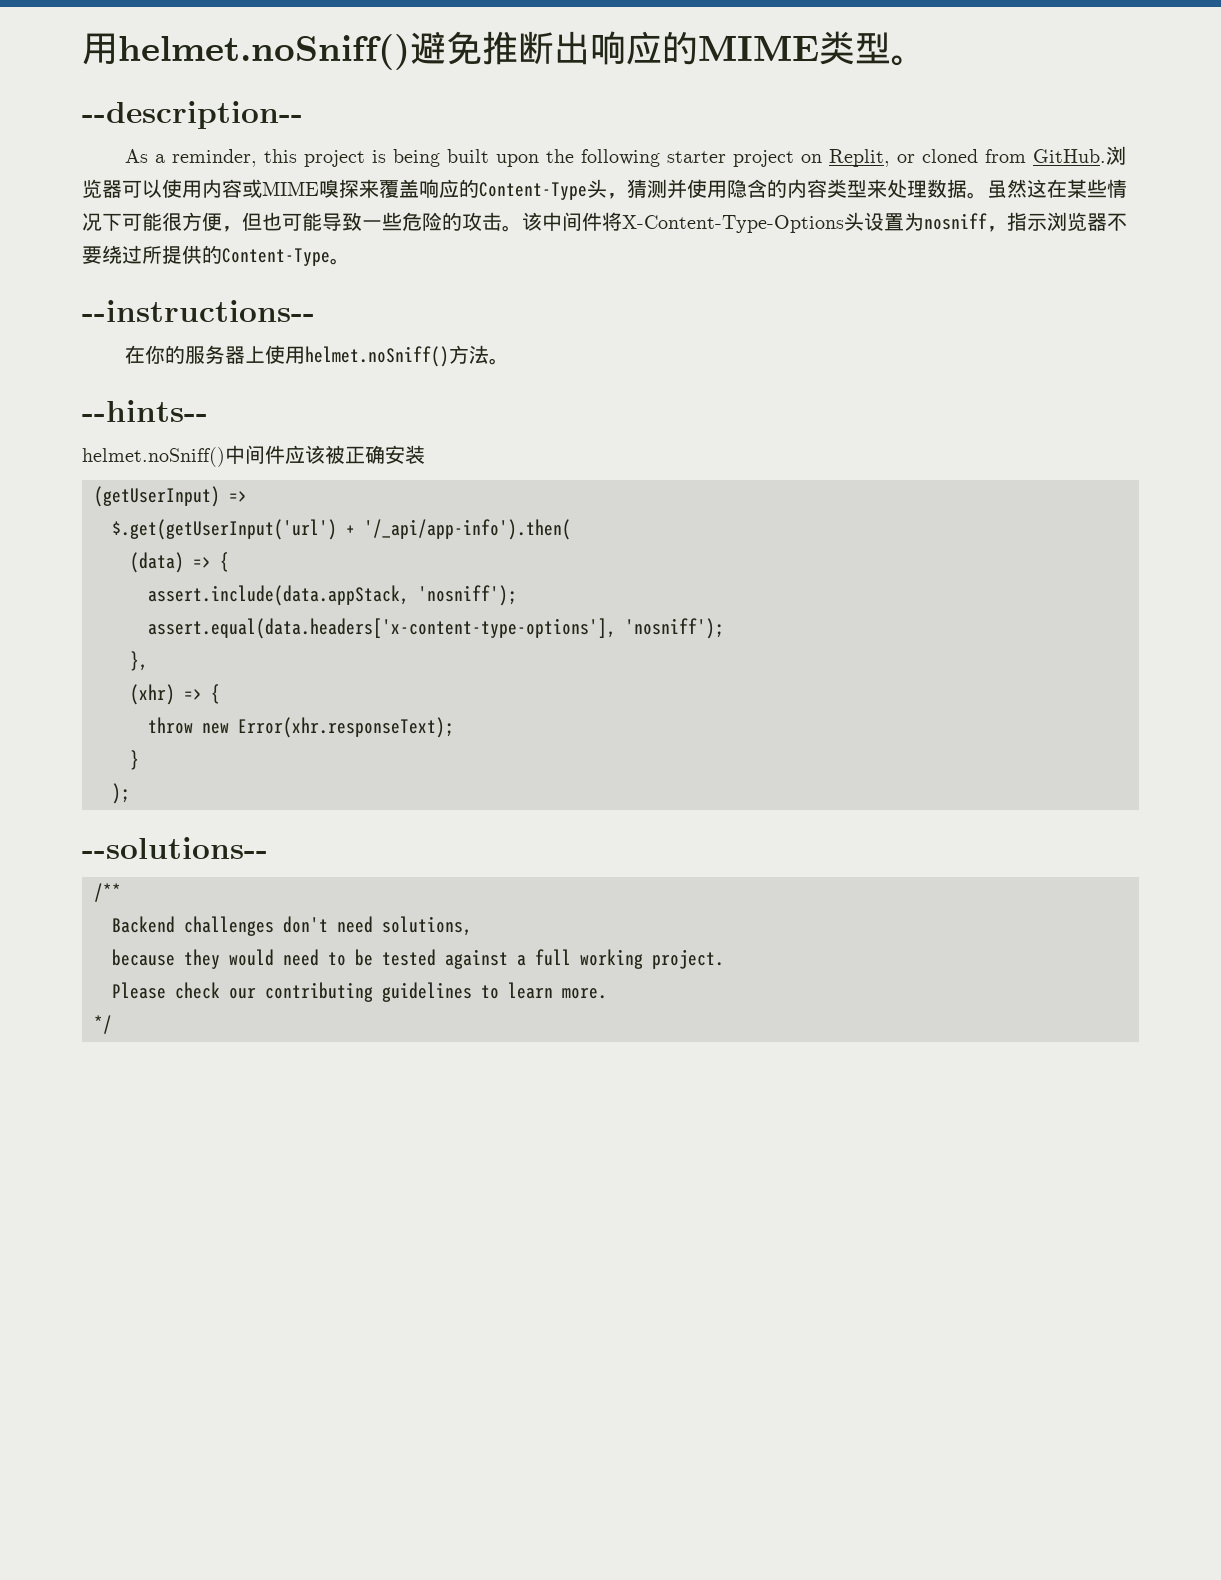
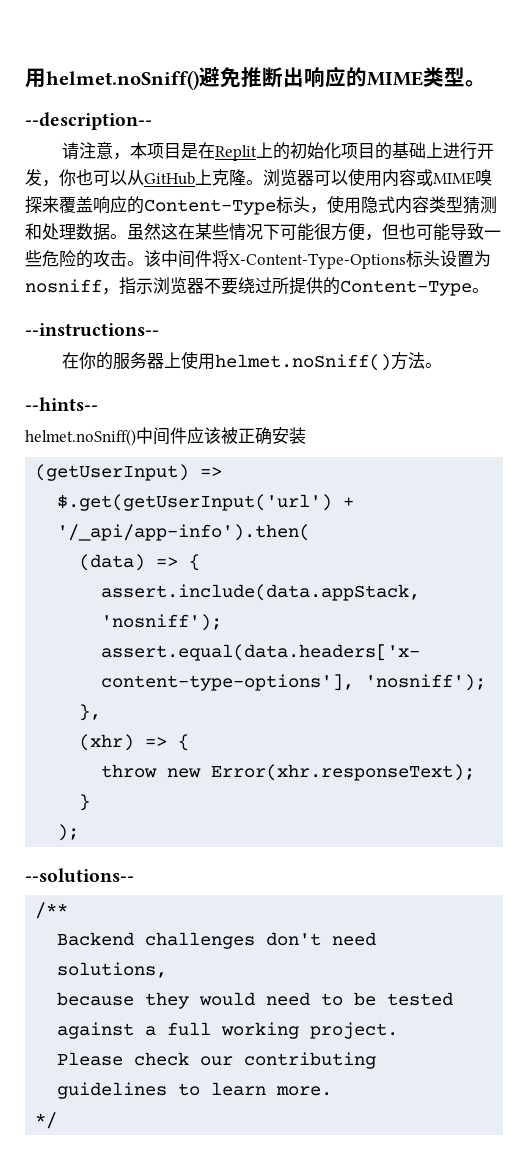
- As a reminder, this project is being built upon the following starter project on Replit, or cloned from GitHub.
+ 请注意，本项目是在Replit上的初始化项目的基础上进行开发，你也可以从GitHub上克隆。
- 浏览器可以使用内容或MIME嗅探来覆盖响应的Content-Type头，猜测并使用隐含的内容类型来处理数据。
+ 浏览器可以使用内容或MIME嗅探来覆盖响应的Content-Type标头，使用隐式内容类型猜测和处理数据。
- 该中间件将X-Content-Type-Options头设置为nosniff，指示浏览器不要绕过所提供的Content-Type。
+ 该中间件将X-Content-Type-Options标头设置为nosniff，指示浏览器不要绕过所提供的Content-Type。

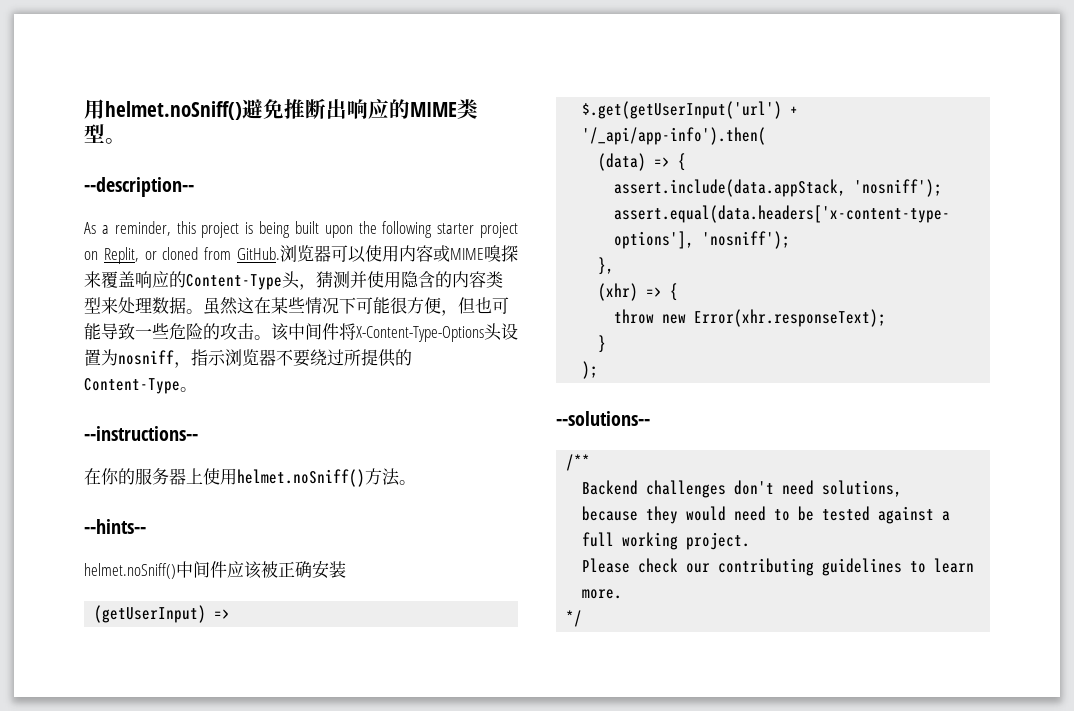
- 请注意，本项目是在Replit上的初始化项目的基础上进行开发，你也可以从GitHub上克隆。
+ As a reminder, this project is being built upon the following starter project on Replit, or cloned from GitHub.
- 浏览器可以使用内容或MIME嗅探来覆盖响应的Content-Type标头，使用隐式内容类型猜测和处理数据。
+ 浏览器可以使用内容或MIME嗅探来覆盖响应的Content-Type头，猜测并使用隐含的内容类型来处理数据。
- 该中间件将X-Content-Type-Options标头设置为nosniff，指示浏览器不要绕过所提供的Content-Type。
+ 该中间件将X-Content-Type-Options头设置为nosniff，指示浏览器不要绕过所提供的Content-Type。

